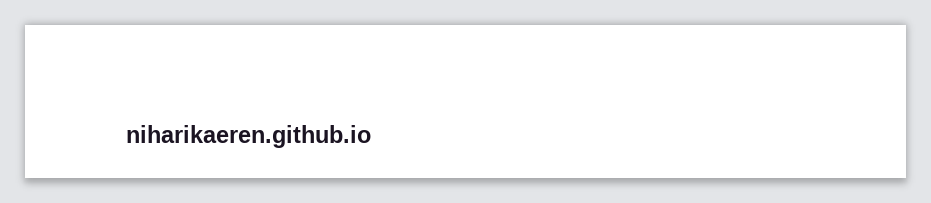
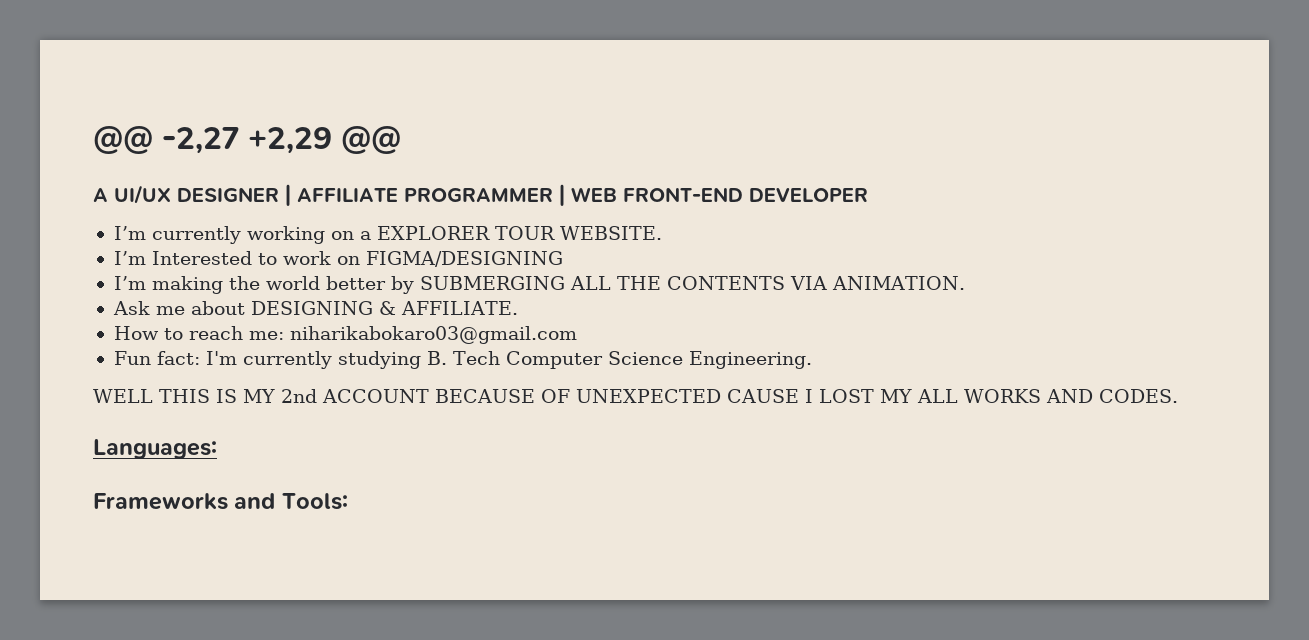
- niharikaeren.github.io
+ @@ -2,27 +2,29 @@
+ A UI/UX DESIGNER | AFFILIATE PROGRAMMER | WEB FRONT-END DEVELOPER
+ I’m currently working on a EXPLORER TOUR WEBSITE.
+ I’m Interested to work on FIGMA/DESIGNING
+ I’m making the world better by SUBMERGING ALL THE CONTENTS VIA ANIMATION.
+ Ask me about DESIGNING & AFFILIATE.
+ How to reach me: niharikabokaro03@gmail.com
+ Fun fact: I'm currently studying B. Tech Computer Science Engineering.
+ WELL THIS IS MY 2nd ACCOUNT BECAUSE OF UNEXPECTED CAUSE I LOST MY ALL WORKS AND CODES.
+ Languages:
+ Frameworks and Tools:

